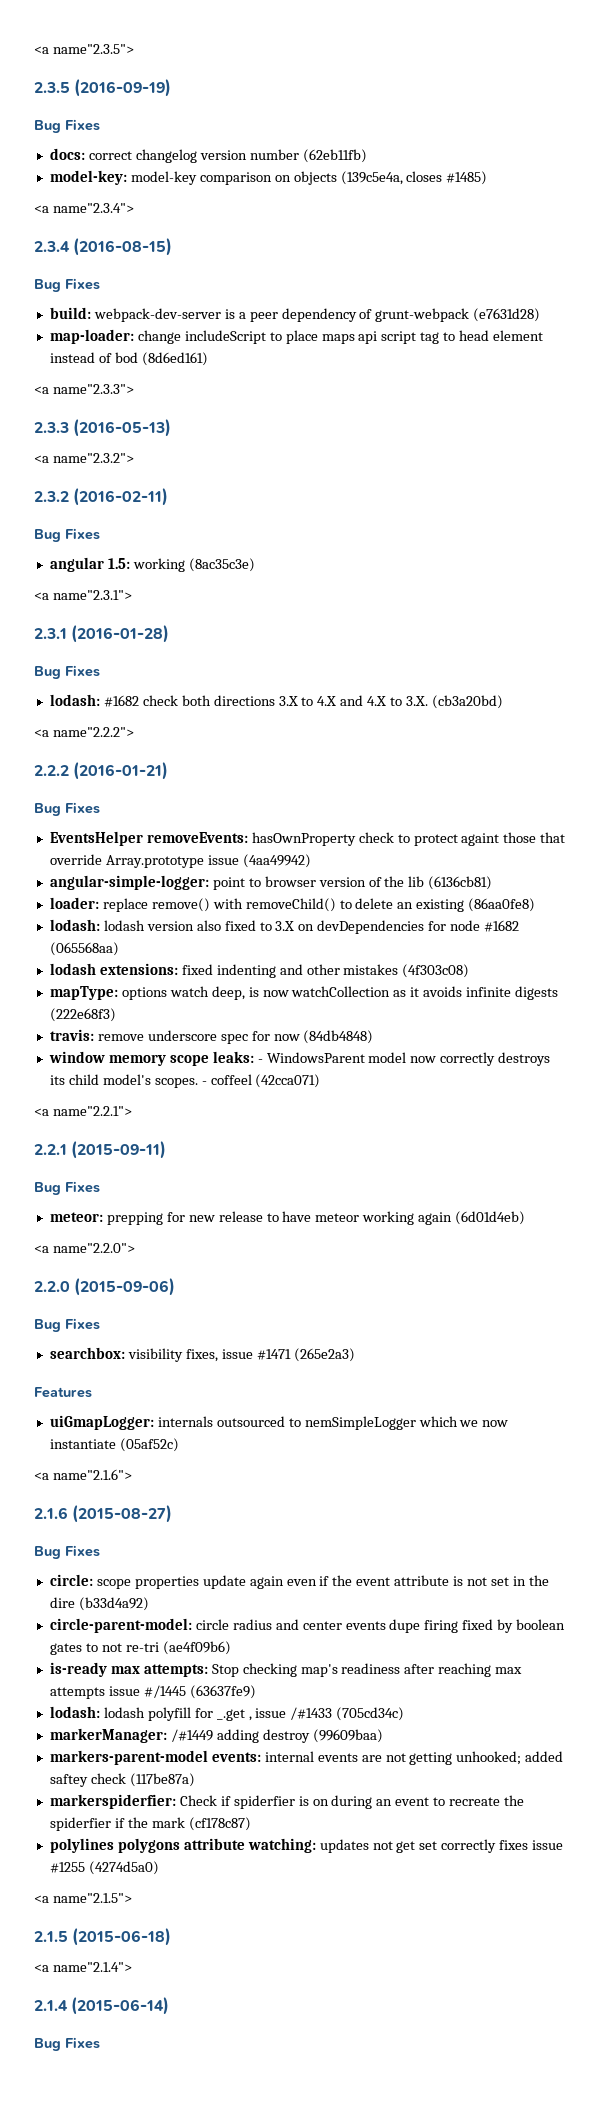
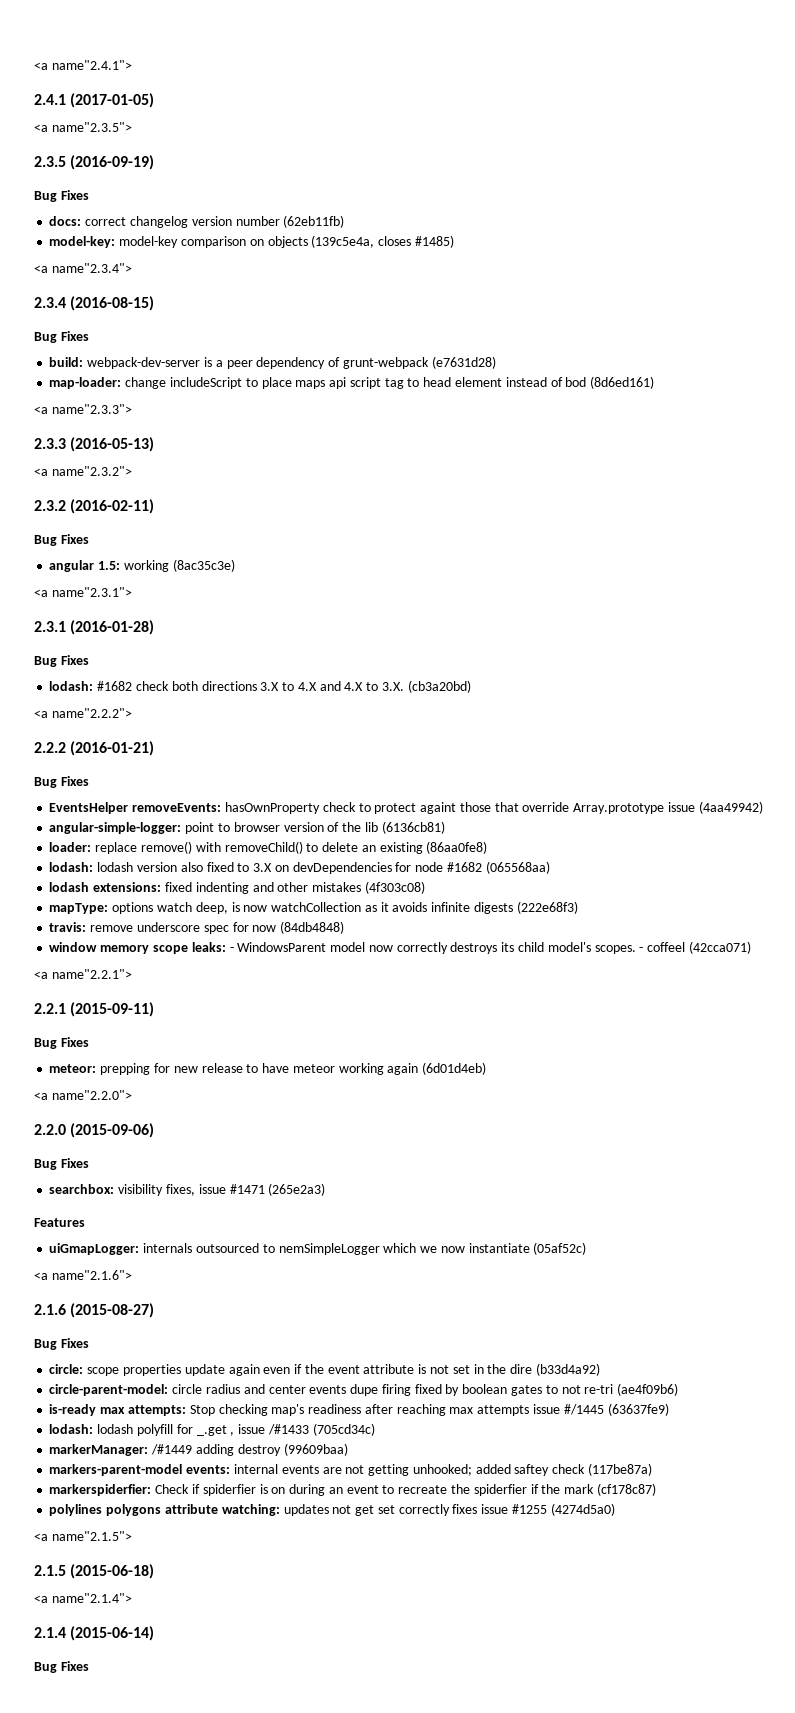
+ <a name"2.4.1">
+ 2.4.1 (2017-01-05)

